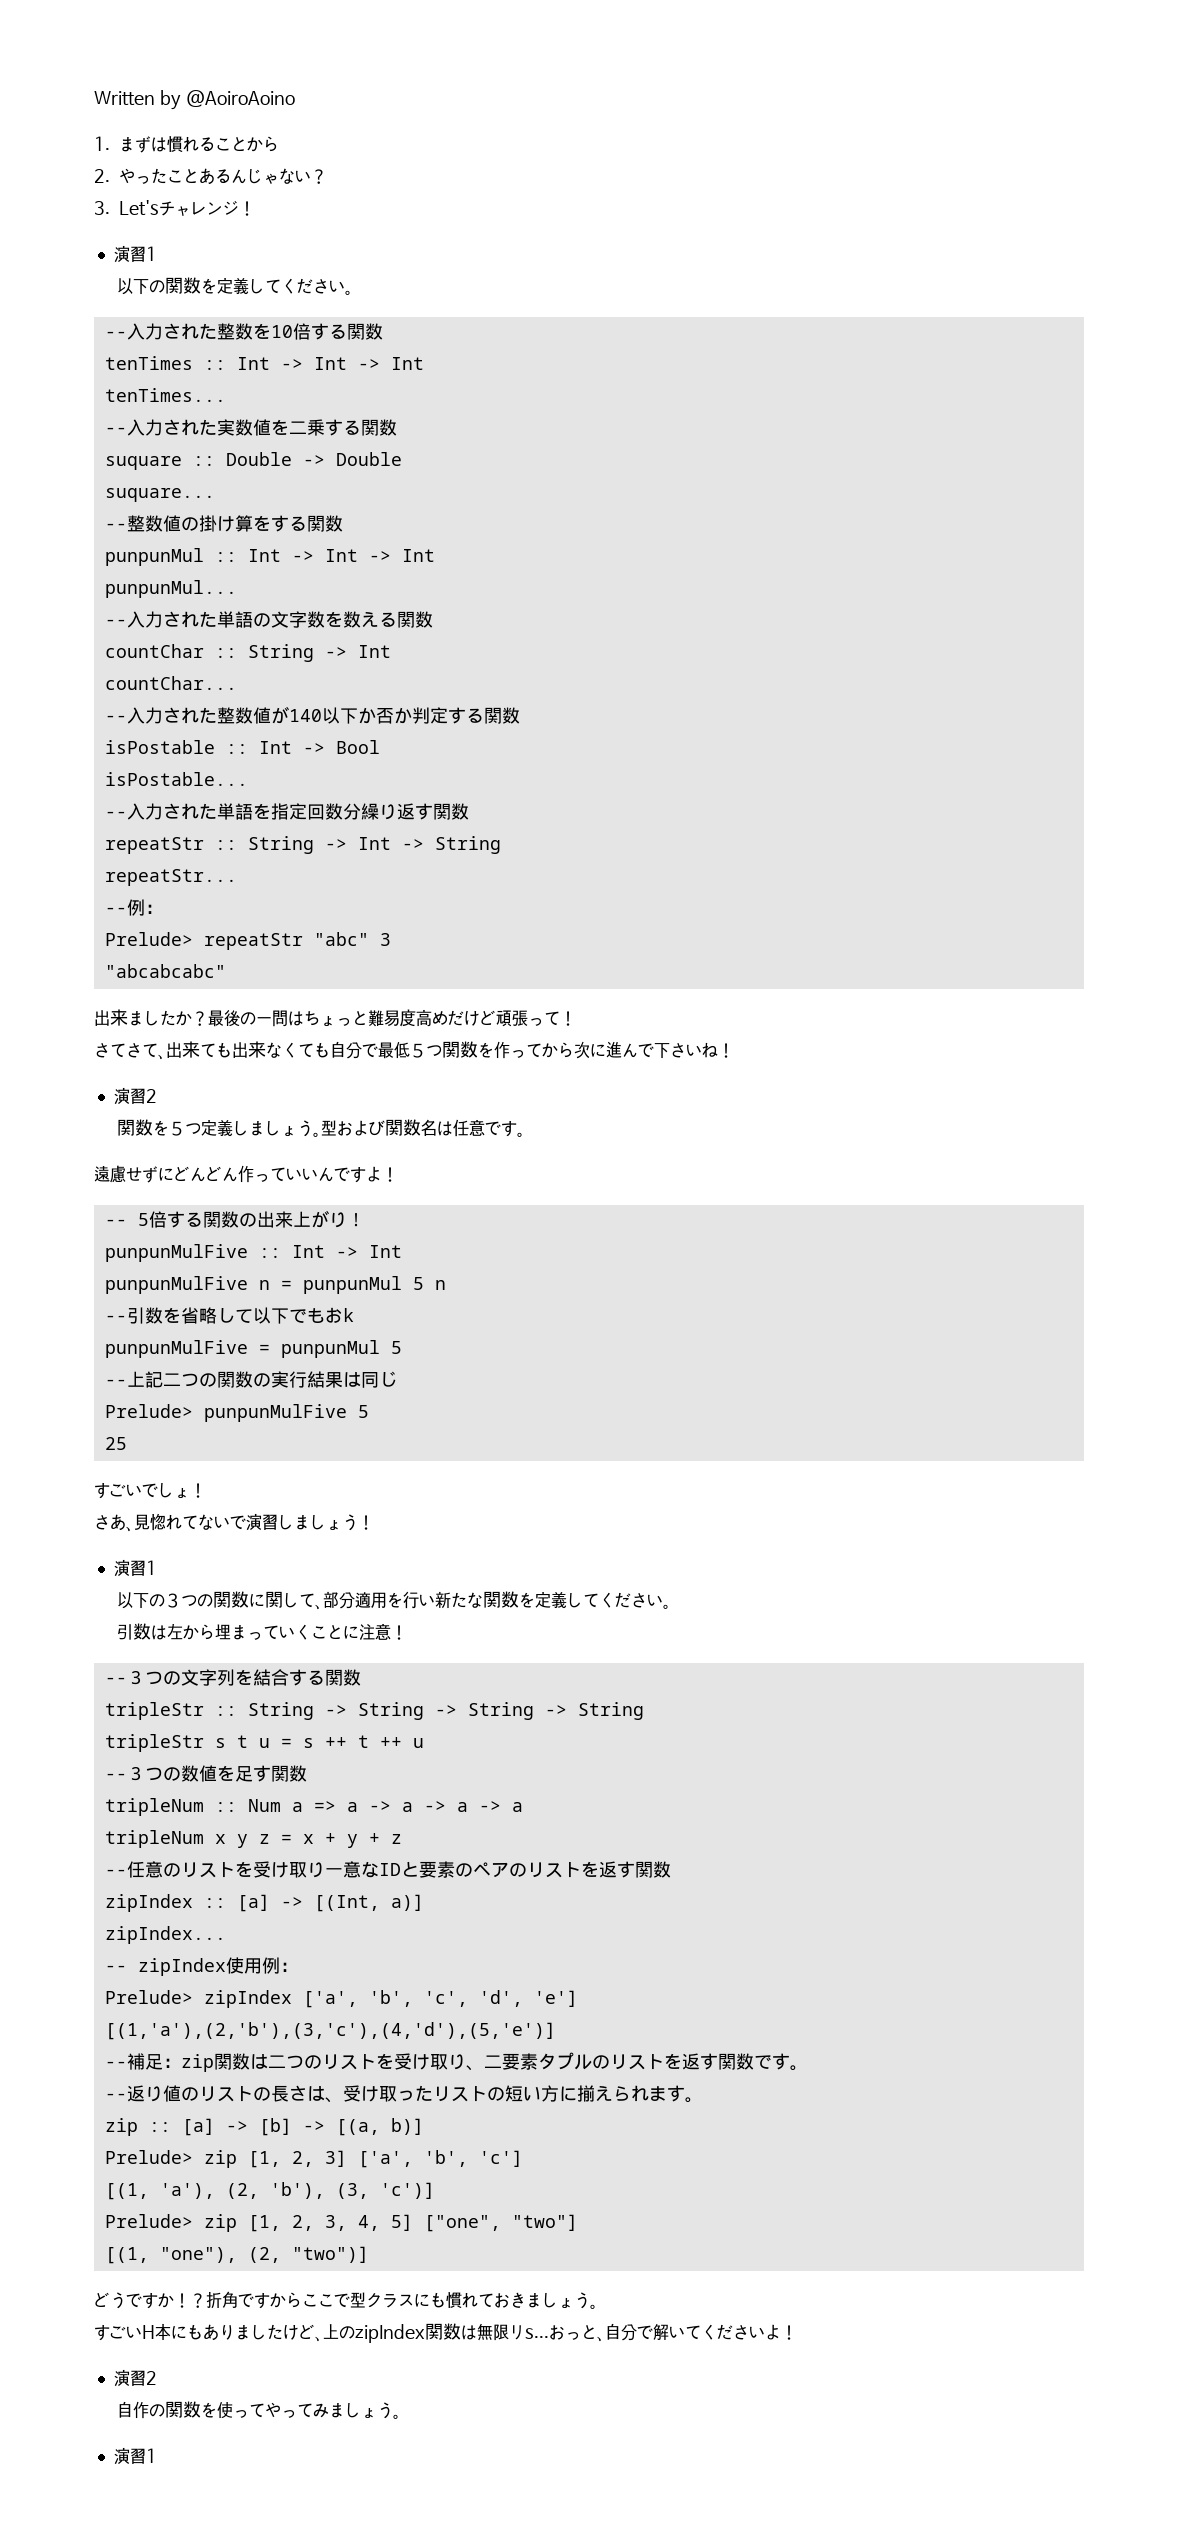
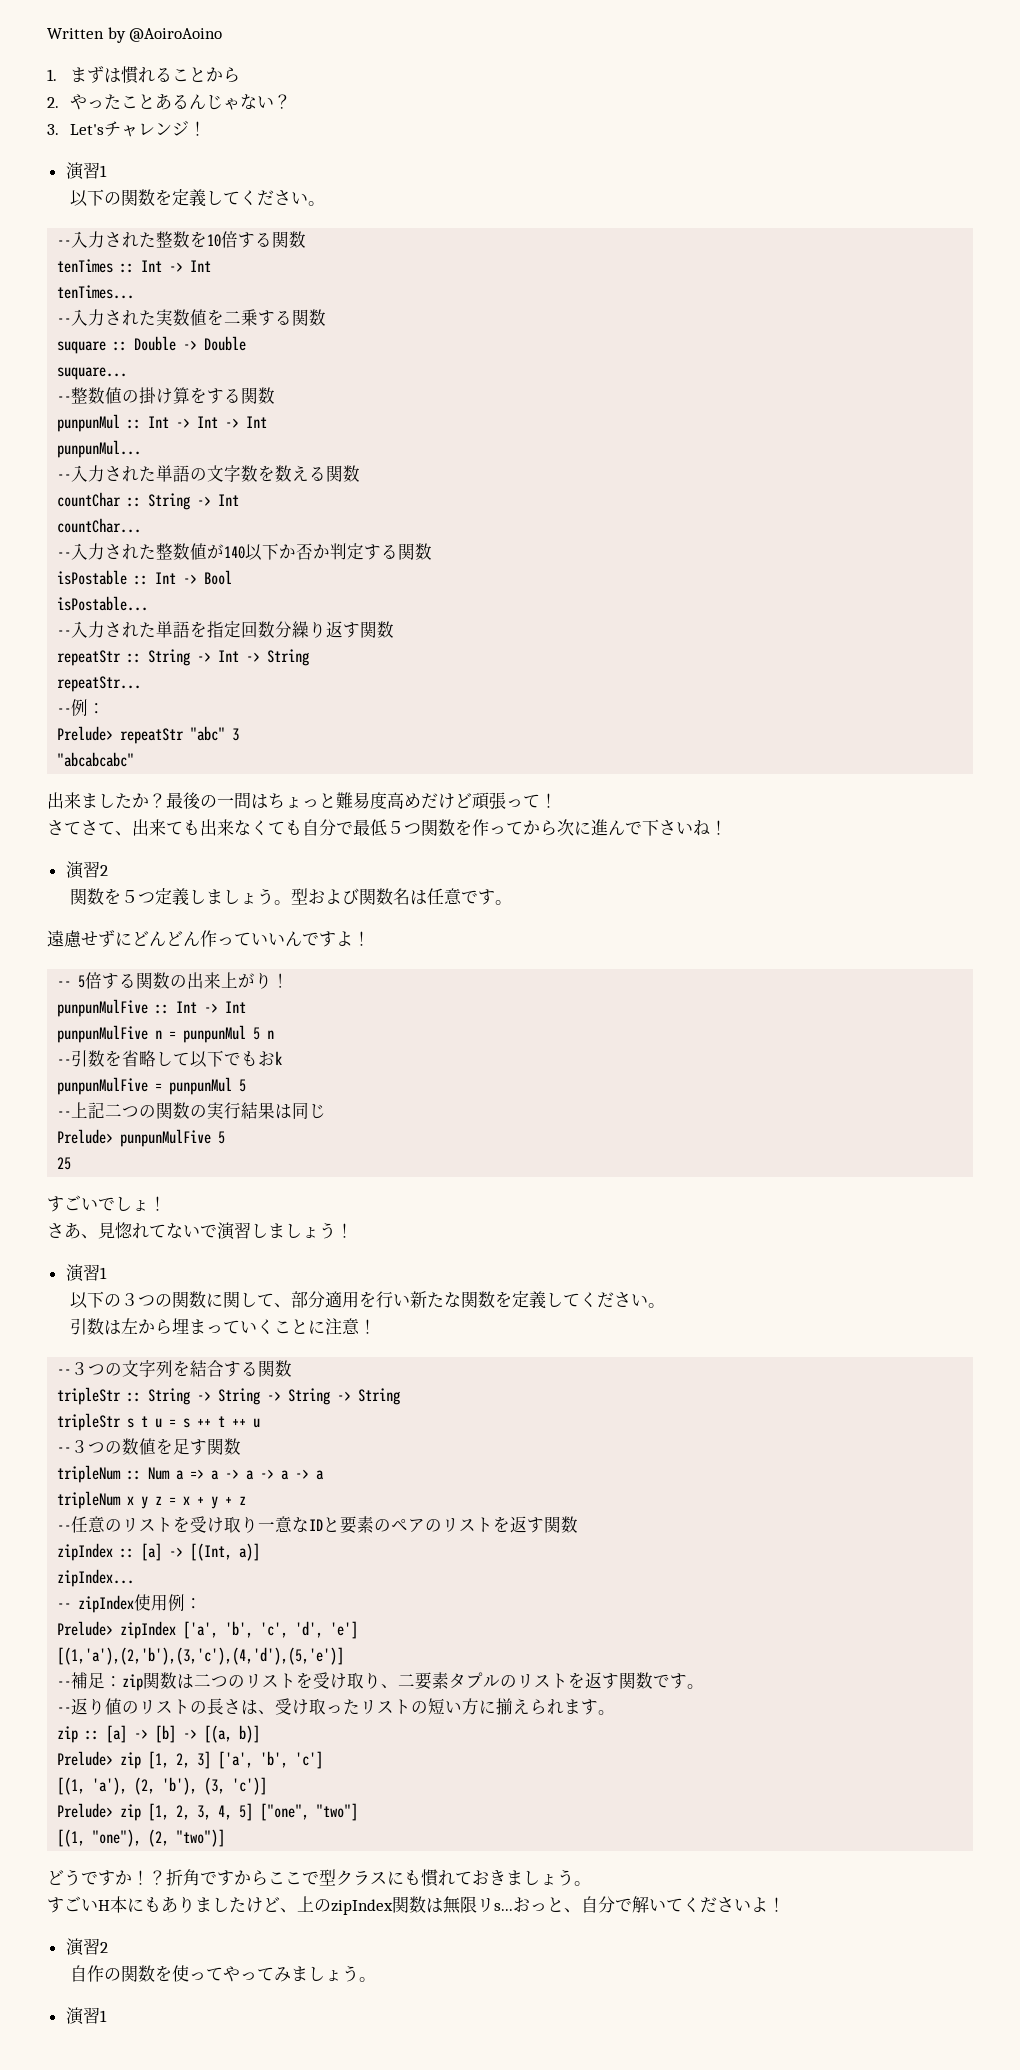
- tenTimes :: Int -> Int -> Int
+ tenTimes :: Int -> Int

